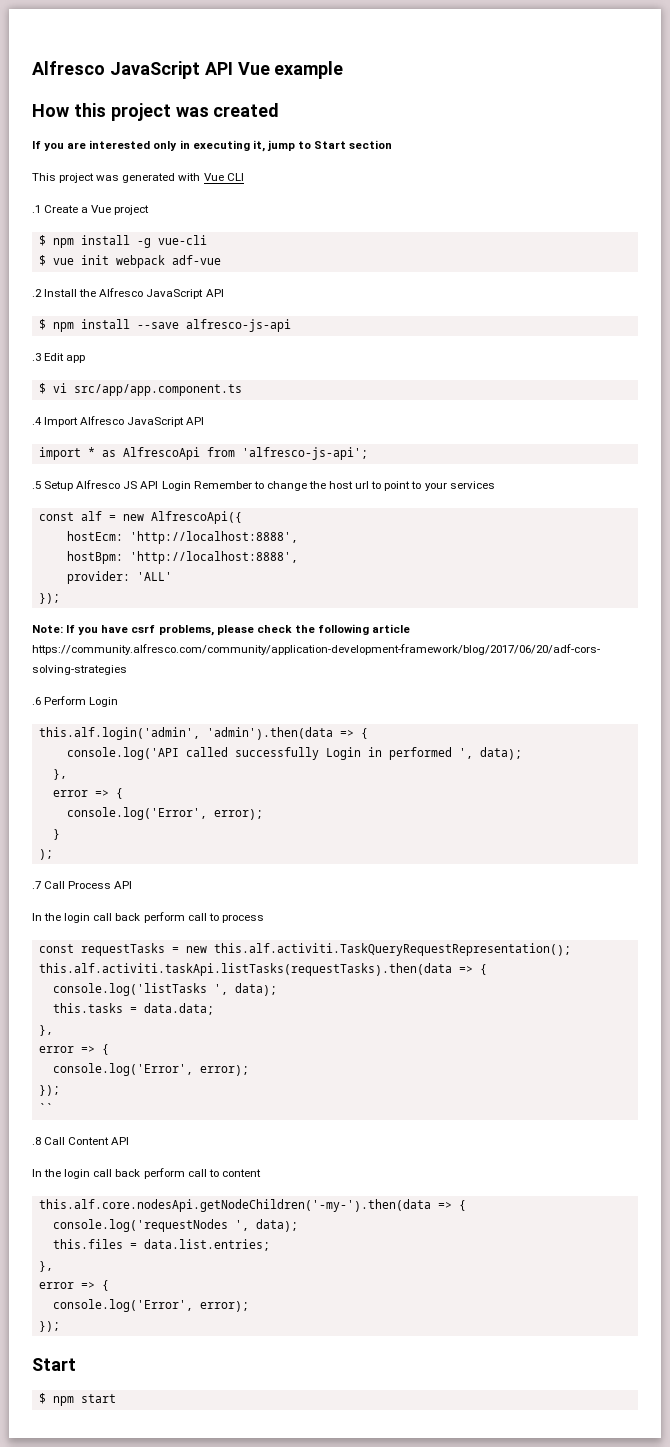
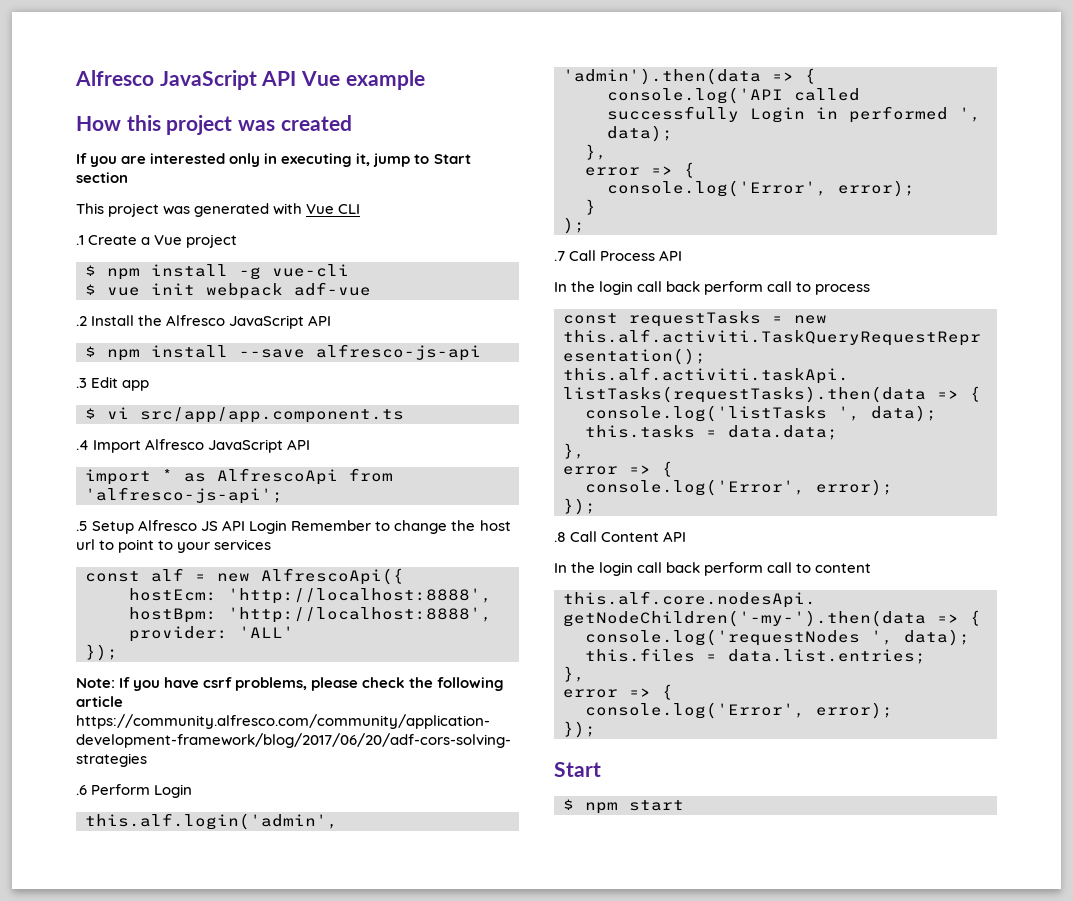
- ``

